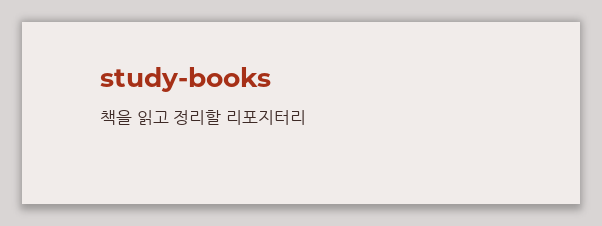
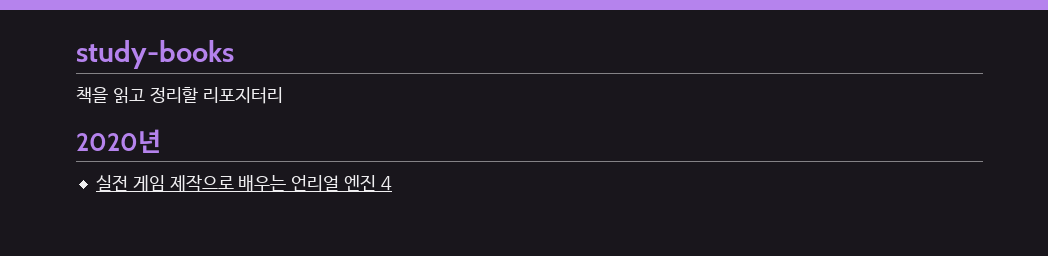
+ 2020년
+ 실전 게임 제작으로 배우는 언리얼 엔진 4

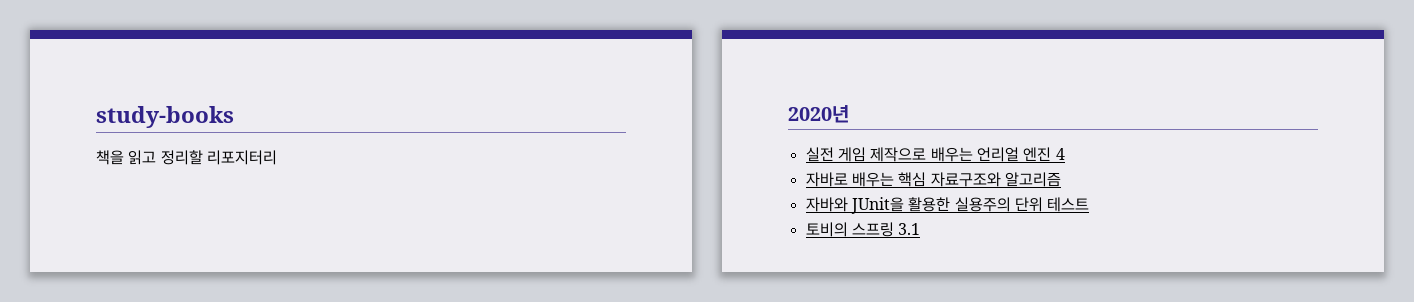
+ 자바로 배우는 핵심 자료구조와 알고리즘
+ 자바와 JUnit을 활용한 실용주의 단위 테스트
+ 토비의 스프링 3.1

